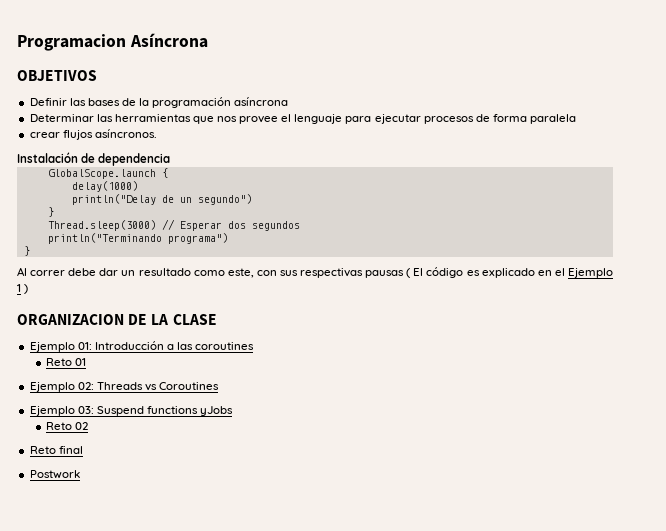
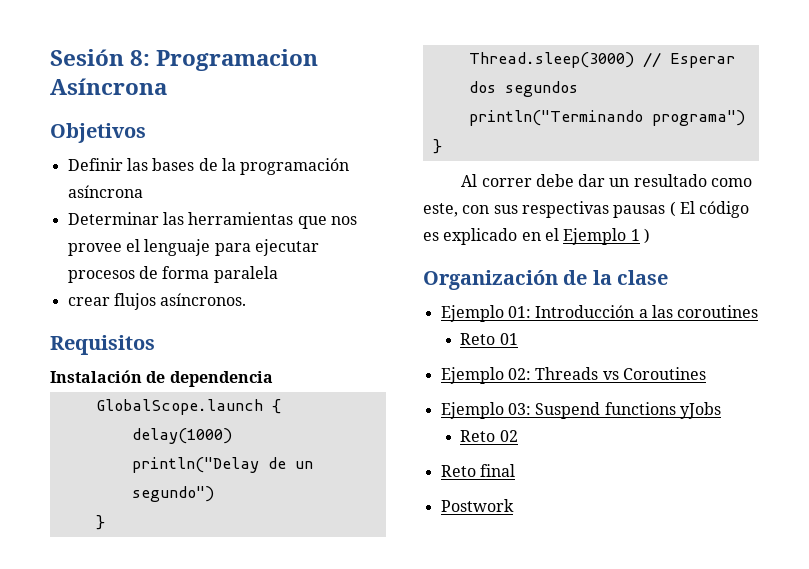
- Programacion Asíncrona
+ Sesión 8: Programacion Asíncrona
- OBJETIVOS
+ Objetivos
+ Requisitos
- ORGANIZACION DE LA CLASE
+ Organización de la clase

